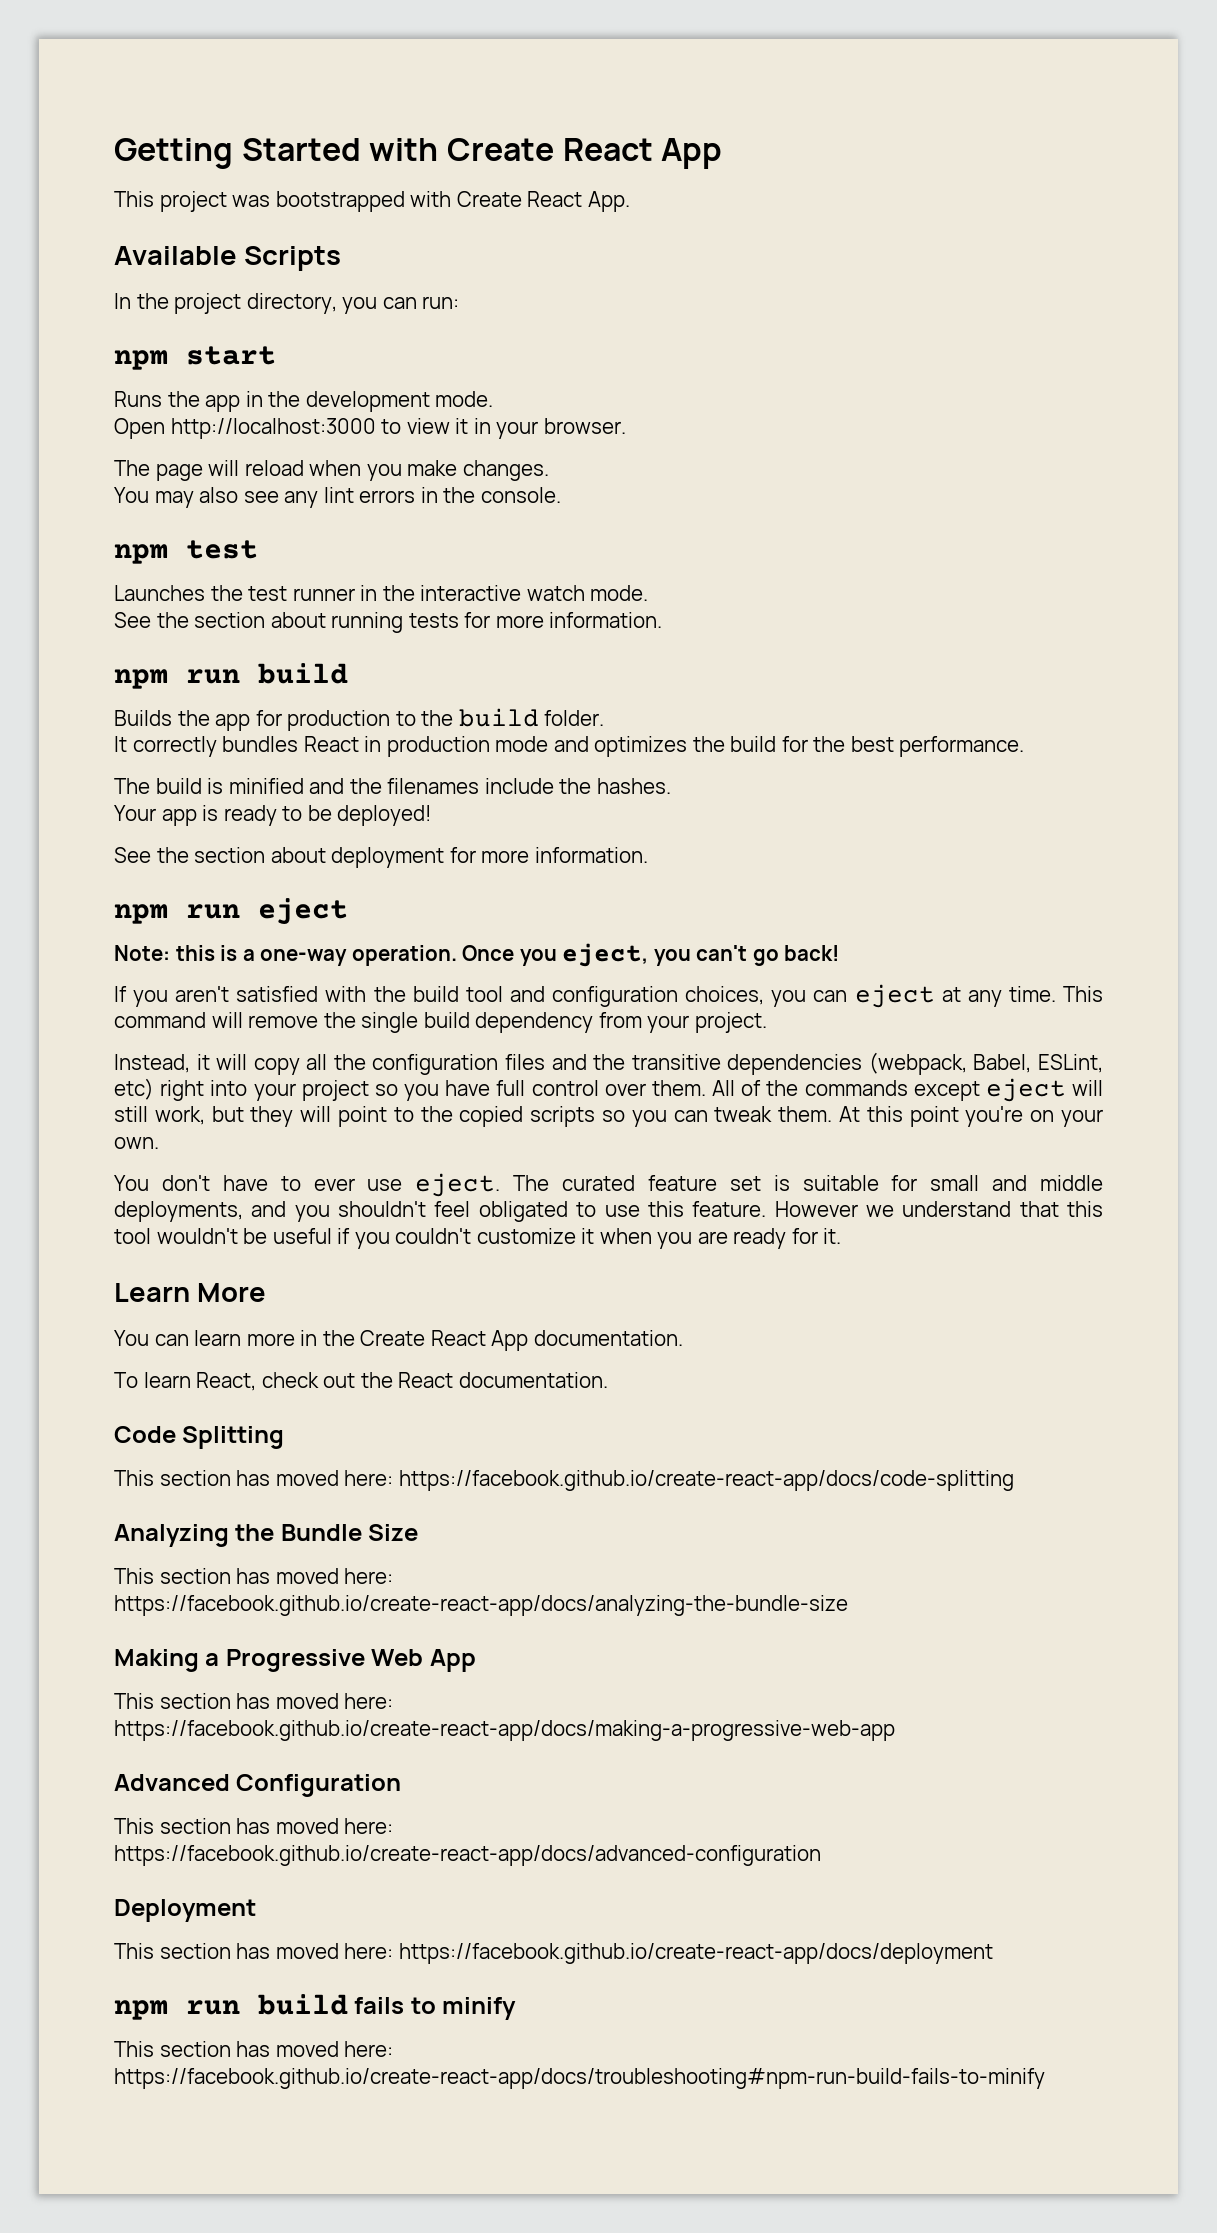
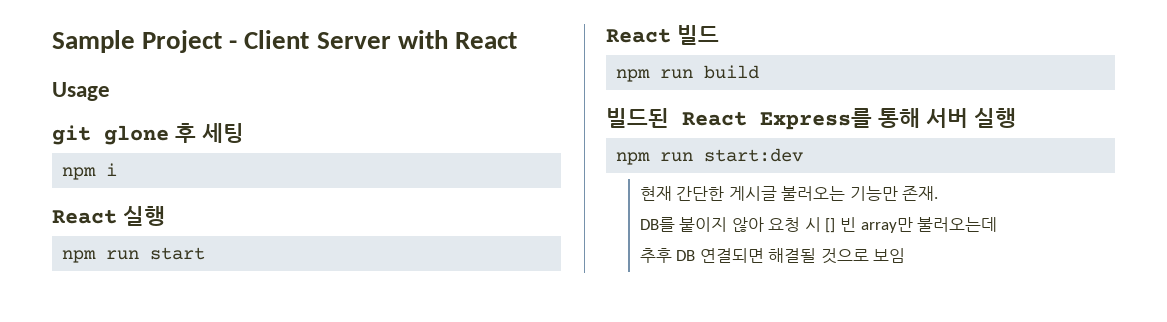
- Getting Started with Create React App
- This project was bootstrapped with Create React App.
- Available Scripts
- In the project directory, you can run:
- npm start
- Runs the app in the development mode.
- Open http://localhost:3000 to view it in your browser.
- The page will reload when you make changes.
- You may also see any lint errors in the console.
- npm test
- Launches the test runner in the interactive watch mode.
- See the section about running tests for more information.
+ Sample Project - Client Server with React
+ Usage
+ git glone 후 세팅
+ npm i
+ React 실행
+ npm run start
+ React 빌드
  npm run build
- Builds the app for production to the build folder.
- It correctly bundles React in production mode and optimizes the build for the best performance.
- The build is minified and the filenames include the hashes.
- Your app is ready to be deployed!
- See the section about deployment for more information.
- npm run eject
- Note: this is a one-way operation. Once you eject, you can't go back!
- If you aren't satisfied with the build tool and configuration choices, you can eject at any time. This command will remove the single build dependency from your project.
- Instead, it will copy all the configuration files and the transitive dependencies (webpack, Babel, ESLint, etc) right into your project so you have full control over them. All of the commands except eject will still work, but they will point to the copied scripts so you can tweak them. At this point you're on your own.
- You don't have to ever use eject. The curated feature set is suitable for small and middle deployments, and you shouldn't feel obligated to use this feature. However we understand that this tool wouldn't be useful if you couldn't customize it when you are ready for it.
- Learn More
- You can learn more in the Create React App documentation.
- To learn React, check out the React documentation.
- Code Splitting
- This section has moved here: https://facebook.github.io/create-react-app/docs/code-splitting
- Analyzing the Bundle Size
- This section has moved here: https://facebook.github.io/create-react-app/docs/analyzing-the-bundle-size
- Making a Progressive Web App
- This section has moved here: https://facebook.github.io/create-react-app/docs/making-a-progressive-web-app
- Advanced Configuration
- This section has moved here: https://facebook.github.io/create-react-app/docs/advanced-configuration
- Deployment
- This section has moved here: https://facebook.github.io/create-react-app/docs/deployment
- npm run build fails to minify
- This section has moved here: https://facebook.github.io/create-react-app/docs/troubleshooting#npm-run-build-fails-to-minify
+ 빌드된 React Express를 통해 서버 실행
+ npm run start:dev
+ 현재 간단한 게시글 불러오는 기능만 존재.
+ DB를 붙이지 않아 요청 시 [] 빈 array만 불러오는데
+ 추후 DB 연결되면 해결될 것으로 보임

